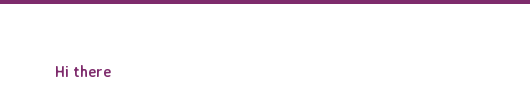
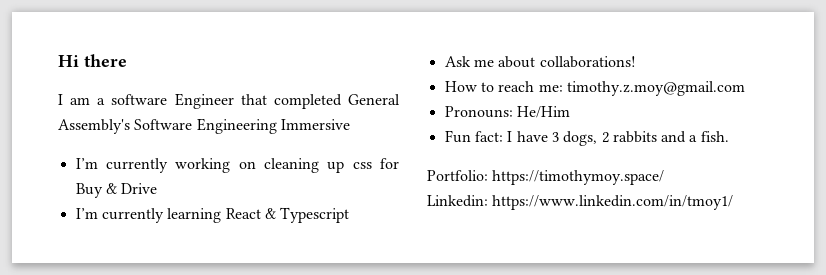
+ I am a software Engineer that completed General Assembly's Software Engineering Immersive
+ I’m currently working on cleaning up css for Buy & Drive
+ I’m currently learning React & Typescript
+ Ask me about collaborations!
+ How to reach me: timothy.z.moy@gmail.com
+ Pronouns: He/Him
+ Fun fact: I have 3 dogs, 2 rabbits and a fish.
+ Portfolio: https://timothymoy.space/
+ Linkedin: https://www.linkedin.com/in/tmoy1/

